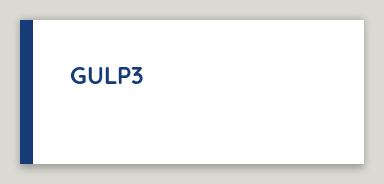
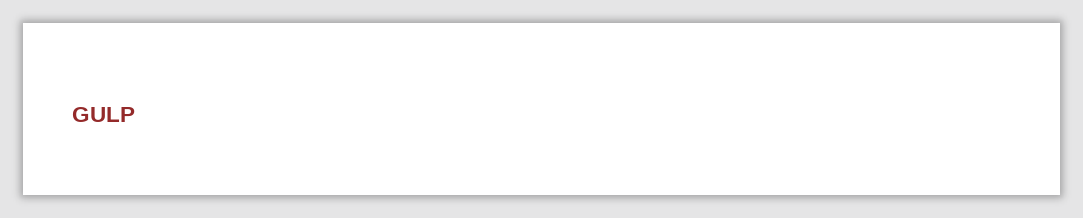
- GULP3
+ GULP

